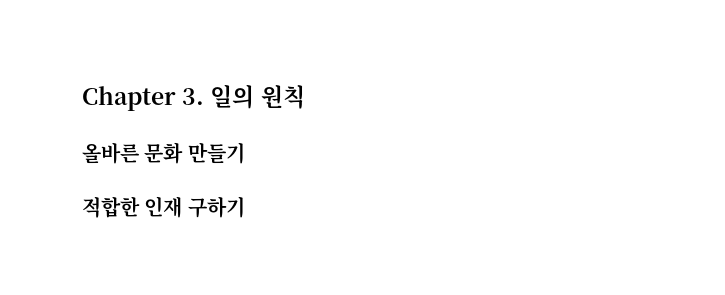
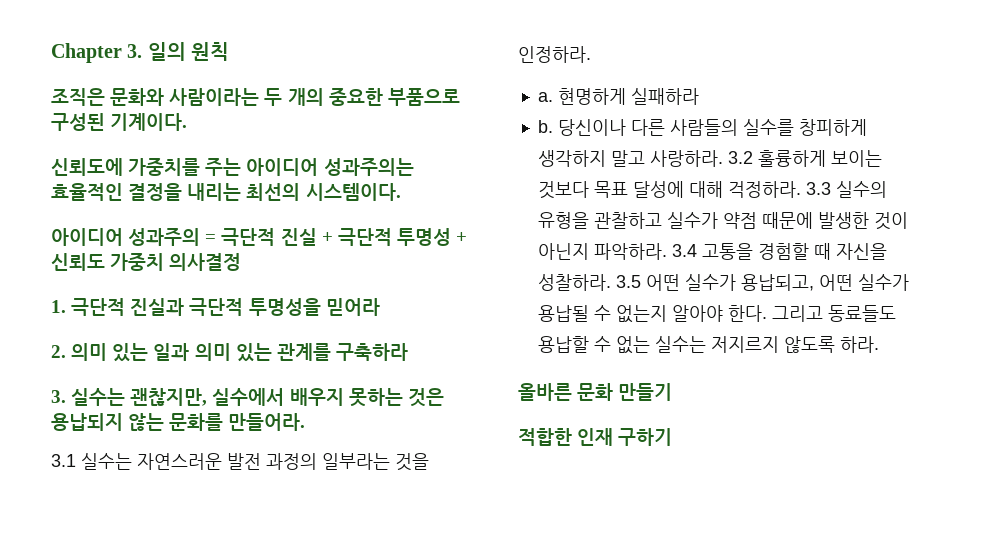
+ 조직은 문화와 사람이라는 두 개의 중요한 부품으로 구성된 기계이다.
+ 신뢰도에 가중치를 주는 아이디어 성과주의는 효율적인 결정을 내리는 최선의 시스템이다.
+ 아이디어 성과주의 = 극단적 진실 + 극단적 투명성 + 신뢰도 가중치 의사결정
+ 1. 극단적 진실과 극단적 투명성을 믿어라
+ 2. 의미 있는 일과 의미 있는 관계를 구축하라
+ 3. 실수는 괜찮지만, 실수에서 배우지 못하는 것은 용납되지 않는 문화를 만들어라.
+ 3.1 실수는 자연스러운 발전 과정의 일부라는 것을 인정하라.
+ a. 현명하게 실패하라
+ b. 당신이나 다른 사람들의 실수를 창피하게 생각하지 말고 사랑하라. 3.2 훌륭하게 보이는 것보다 목표 달성에 대해 걱정하라. 3.3 실수의 유형을 관찰하고 실수가 약점 때문에 발생한 것이 아닌지 파악하라. 3.4 고통을 경험할 때 자신을 성찰하라. 3.5 어떤 실수가 용납되고, 어떤 실수가 용납될 수 없는지 알아야 한다. 그리고 동료들도 용납할 수 없는 실수는 저지르지 않도록 하라.

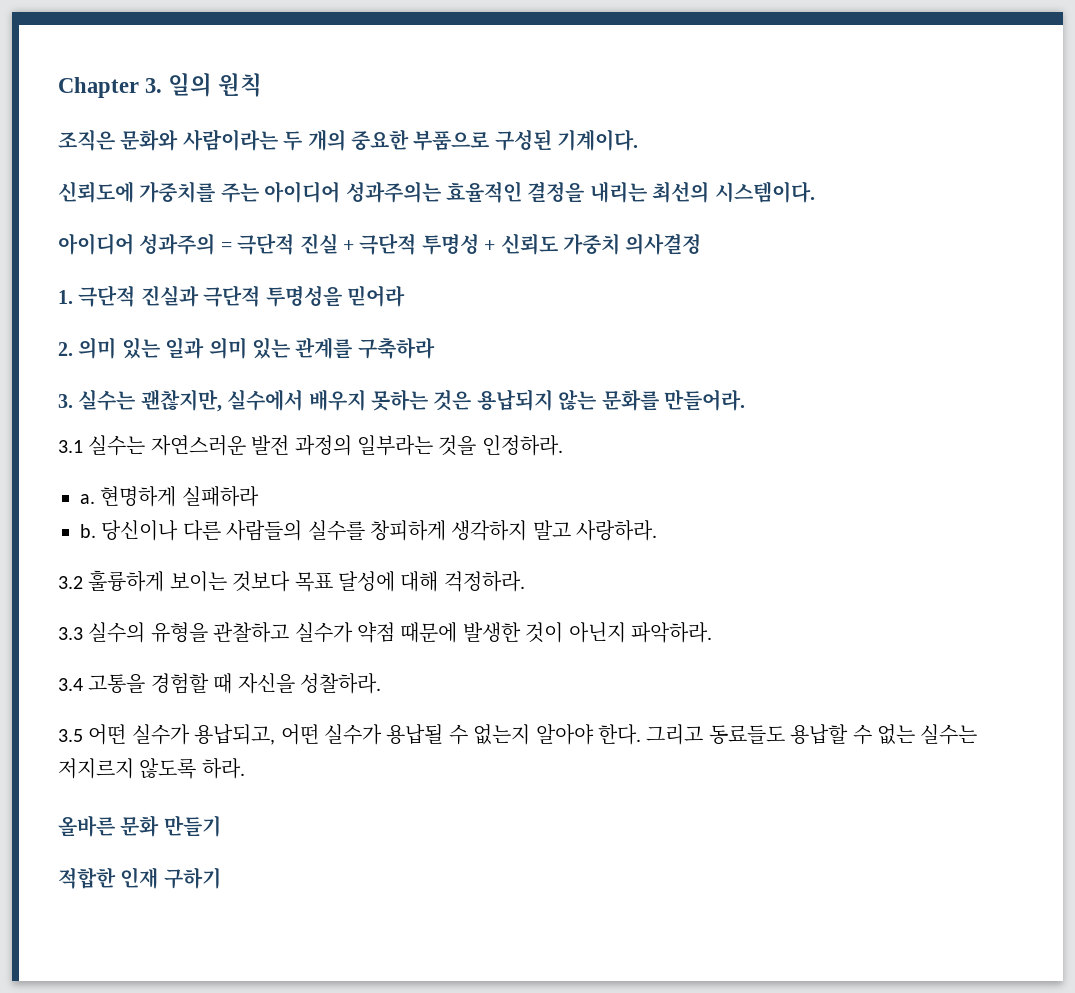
- 당신이나 다른 사람들의 실수를 창피하게 생각하지 말고 사랑하라. 3.2 훌륭하게 보이는 것보다 목표 달성에 대해 걱정하라. 3.3 실수의 유형을 관찰하고 실수가 약점 때문에 발생한 것이 아닌지 파악하라. 3.4 고통을 경험할 때 자신을 성찰하라. 3.5 어떤 실수가 용납되고, 어떤 실수가 용납될 수 없는지 알아야 한다.
+ 당신이나 다른 사람들의 실수를 창피하게 생각하지 말고 사랑하라.
+ 3.2 훌륭하게 보이는 것보다 목표 달성에 대해 걱정하라.
+ 3.3 실수의 유형을 관찰하고 실수가 약점 때문에 발생한 것이 아닌지 파악하라.
+ 3.4 고통을 경험할 때 자신을 성찰하라.
+ 3.5 어떤 실수가 용납되고, 어떤 실수가 용납될 수 없는지 알아야 한다.

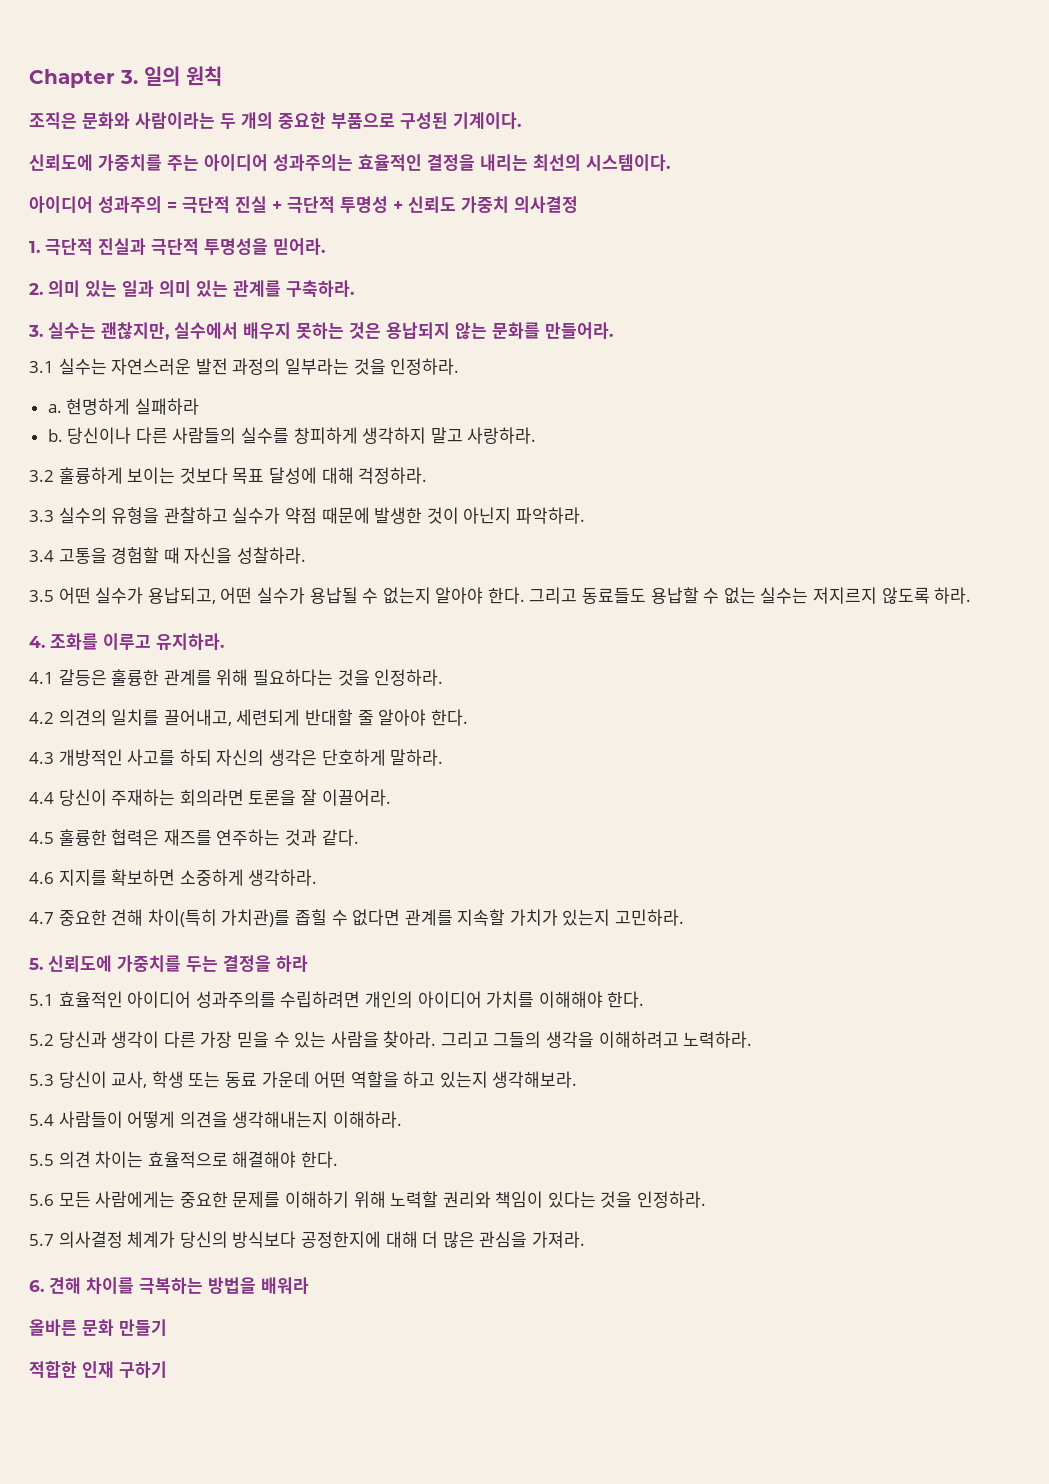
- 1. 극단적 진실과 극단적 투명성을 믿어라
+ 1. 극단적 진실과 극단적 투명성을 믿어라.
- 2. 의미 있는 일과 의미 있는 관계를 구축하라
+ 2. 의미 있는 일과 의미 있는 관계를 구축하라.
+ 4. 조화를 이루고 유지하라.
+ 4.1 갈등은 훌륭한 관계를 위해 필요하다는 것을 인정하라.
+ 4.2 의견의 일치를 끌어내고, 세련되게 반대할 줄 알아야 한다.
+ 4.3 개방적인 사고를 하되 자신의 생각은 단호하게 말하라.
+ 4.4 당신이 주재하는 회의라면 토론을 잘 이끌어라.
+ 4.5 훌륭한 협력은 재즈를 연주하는 것과 같다.
+ 4.6 지지를 확보하면 소중하게 생각하라.
+ 4.7 중요한 견해 차이(특히 가치관)를 좁힐 수 없다면 관계를 지속할 가치가 있는지 고민하라.
+ 5. 신뢰도에 가중치를 두는 결정을 하라
+ 5.1 효율적인 아이디어 성과주의를 수립하려면 개인의 아이디어 가치를 이해해야 한다.
+ 5.2 당신과 생각이 다른 가장 믿을 수 있는 사람을 찾아라. 그리고 그들의 생각을 이해하려고 노력하라.
+ 5.3 당신이 교사, 학생 또는 동료 가운데 어떤 역할을 하고 있는지 생각해보라.
+ 5.4 사람들이 어떻게 의견을 생각해내는지 이해하라.
+ 5.5 의견 차이는 효율적으로 해결해야 한다.
+ 5.6 모든 사람에게는 중요한 문제를 이해하기 위해 노력할 권리와 책임이 있다는 것을 인정하라.
+ 5.7 의사결정 체계가 당신의 방식보다 공정한지에 대해 더 많은 관심을 가져라.
+ 6. 견해 차이를 극복하는 방법을 배워라

